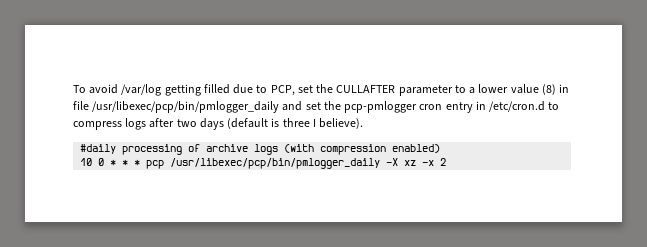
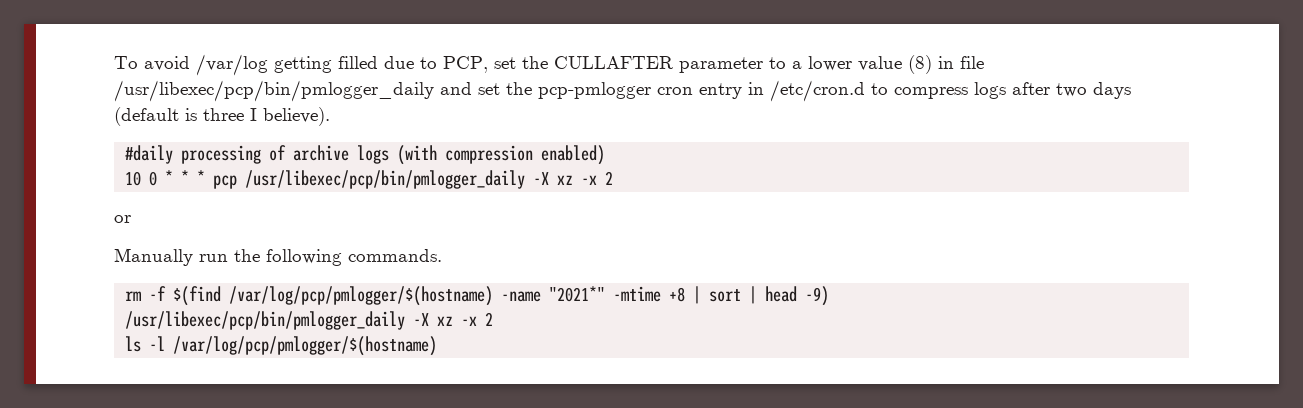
+ or
+ Manually run the following commands.
+ rm -f $(find /var/log/pcp/pmlogger/$(hostname) -name "2021*" -mtime +8 | sort | head -9)
+ /usr/libexec/pcp/bin/pmlogger_daily -X xz -x 2
+ ls -l /var/log/pcp/pmlogger/$(hostname)

